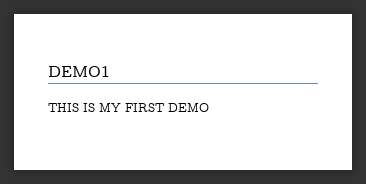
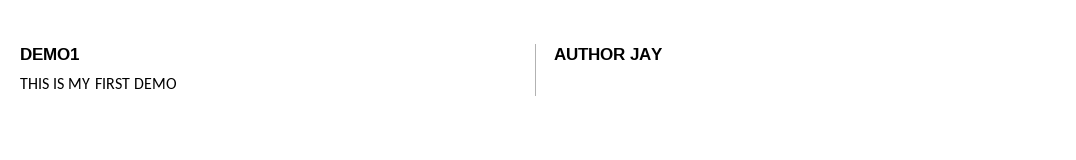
+ AUTHOR JAY

